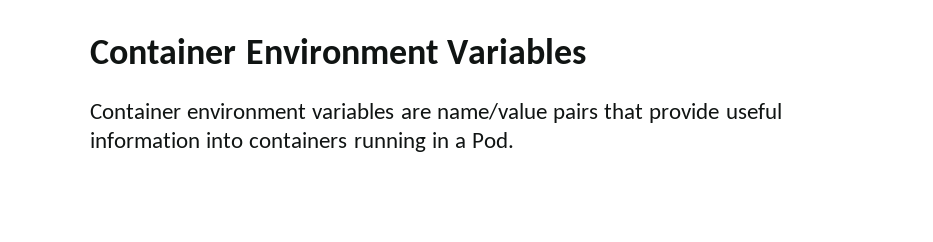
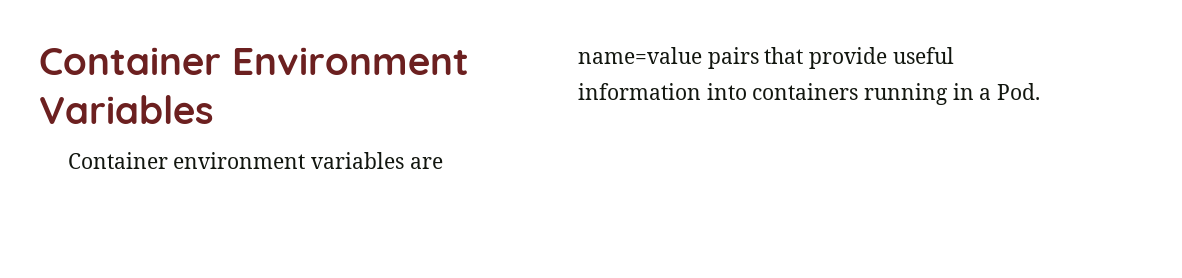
- Container environment variables are name/value pairs that provide useful information into containers running in a Pod.
+ Container environment variables are name=value pairs that provide useful information into containers running in a Pod.

